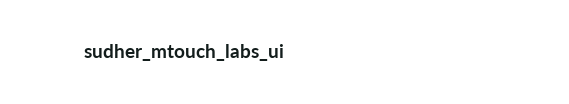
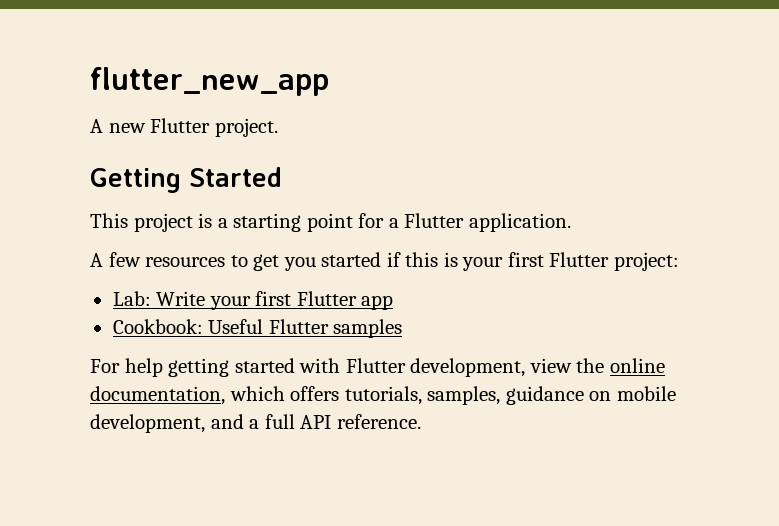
- sudher_mtouch_labs_ui
+ flutter_new_app
+ A new Flutter project.
+ Getting Started
+ This project is a starting point for a Flutter application.
+ A few resources to get you started if this is your first Flutter project:
+ Lab: Write your first Flutter app
+ Cookbook: Useful Flutter samples
+ For help getting started with Flutter development, view the online documentation, which offers tutorials, samples, guidance on mobile development, and a full API reference.

